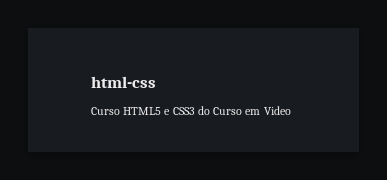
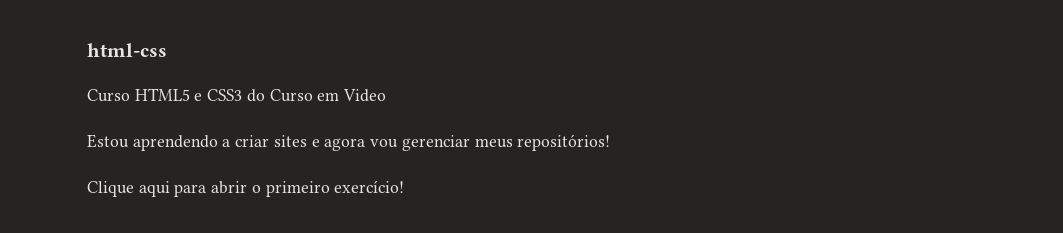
+ Estou aprendendo a criar sites e agora vou gerenciar meus repositórios!
+ Clique aqui para abrir o primeiro exercício!

